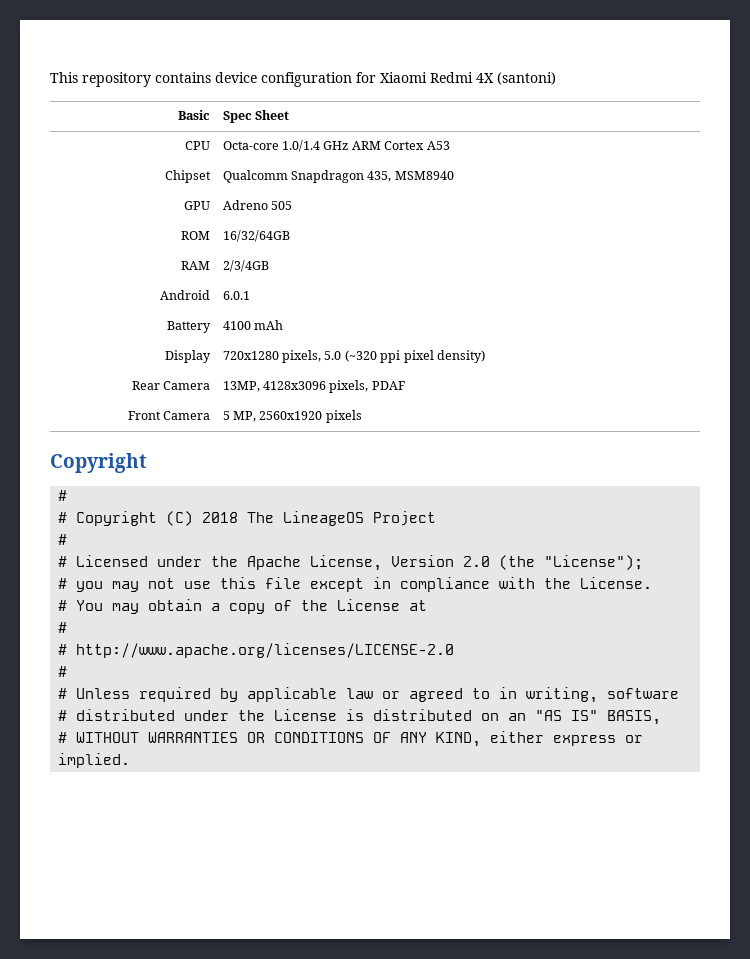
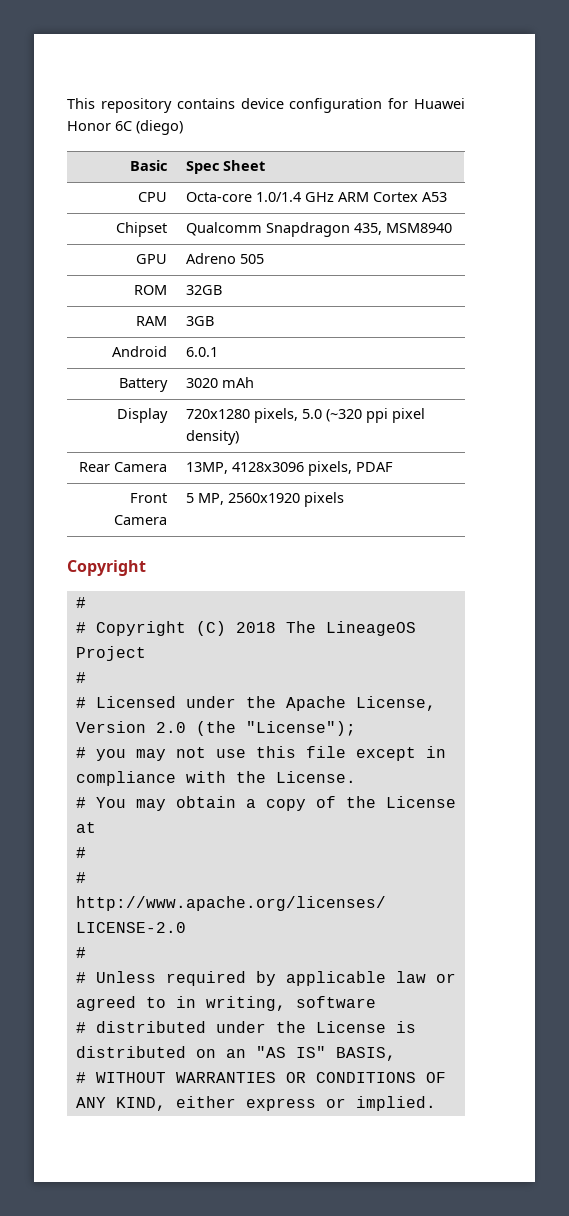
- This repository contains device configuration for Xiaomi Redmi 4X (santoni)
+ This repository contains device configuration for Huawei Honor 6C (diego)
- ROM | 16/32/64GB
+ ROM | 32GB
- RAM | 2/3/4GB
+ RAM | 3GB
- Battery | 4100 mAh
+ Battery | 3020 mAh

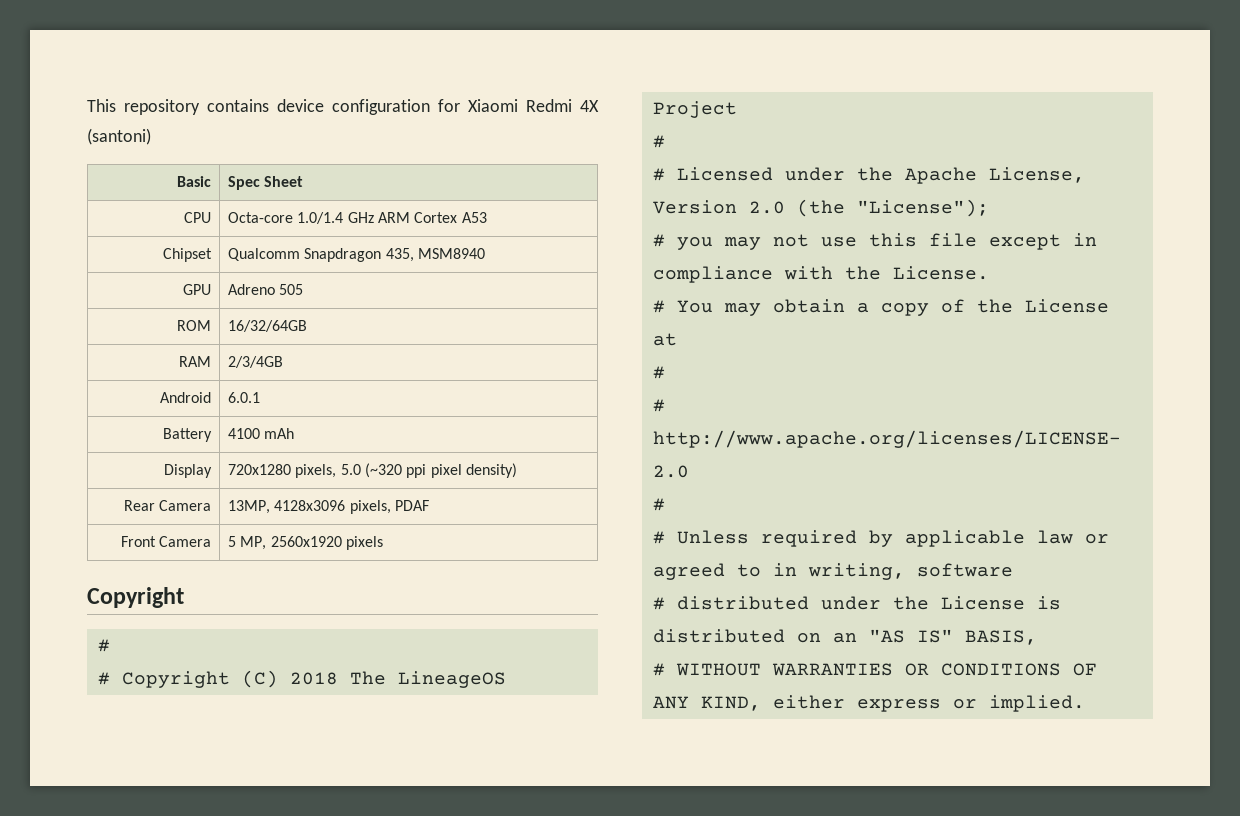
- This repository contains device configuration for Huawei Honor 6C (diego)
+ This repository contains device configuration for Xiaomi Redmi 4X (santoni)
- ROM | 32GB
+ ROM | 16/32/64GB
- RAM | 3GB
+ RAM | 2/3/4GB
- Battery | 3020 mAh
+ Battery | 4100 mAh

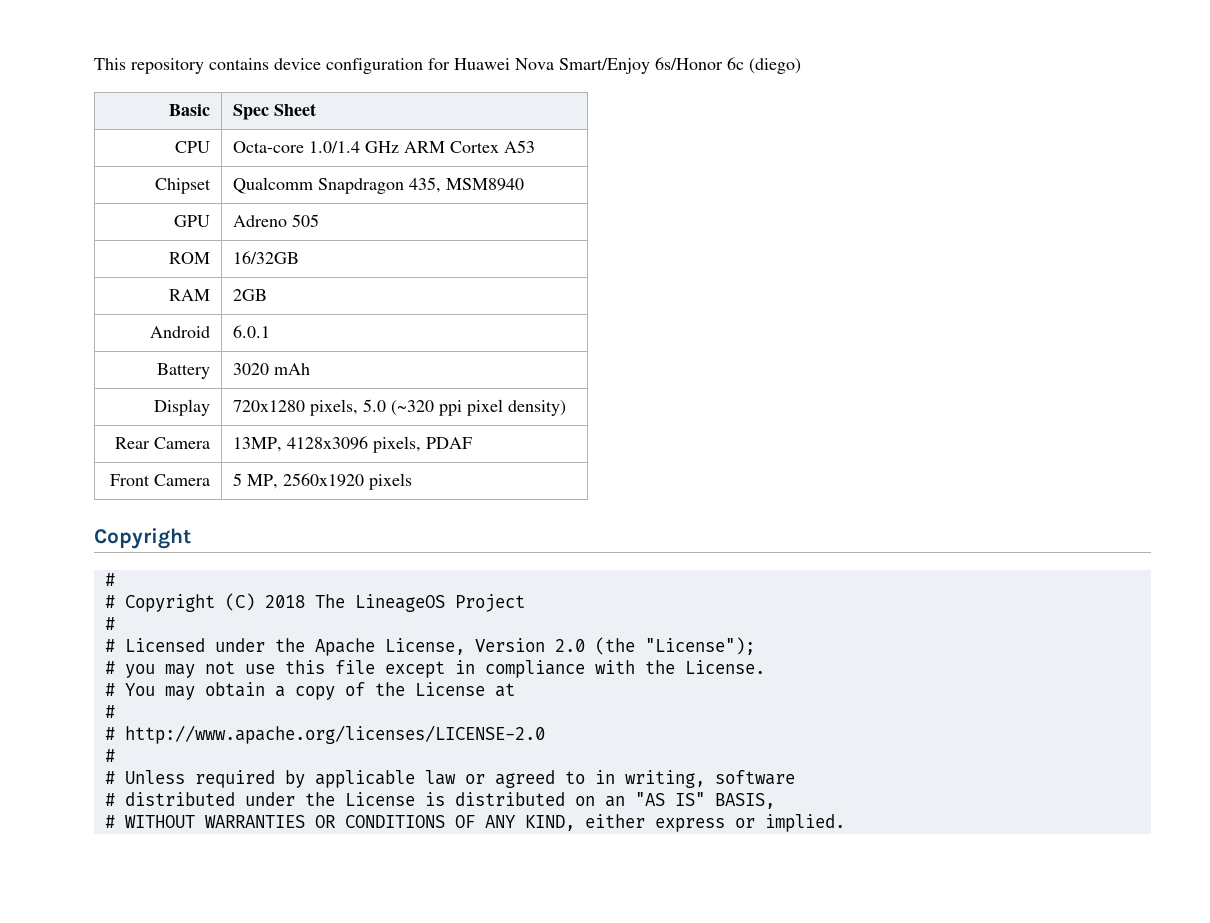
- This repository contains device configuration for Xiaomi Redmi 4X (santoni)
+ This repository contains device configuration for Huawei Nova Smart/Enjoy 6s/Honor 6c (diego)
- ROM | 16/32/64GB
+ ROM | 16/32GB
- RAM | 2/3/4GB
+ RAM | 2GB
- Battery | 4100 mAh
+ Battery | 3020 mAh

